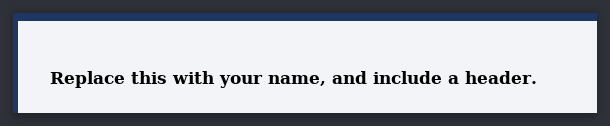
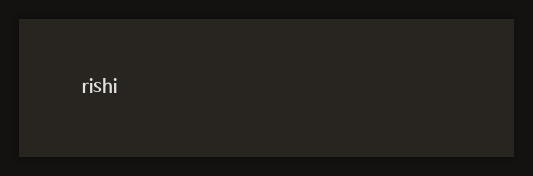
- Replace this with your name, and include a header.
+ rishi

